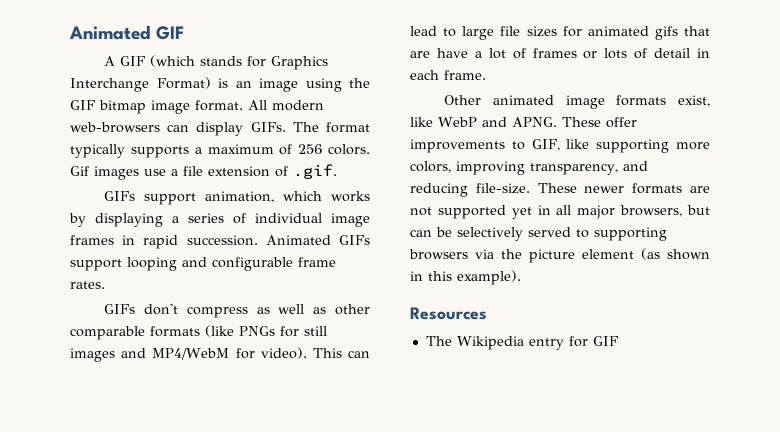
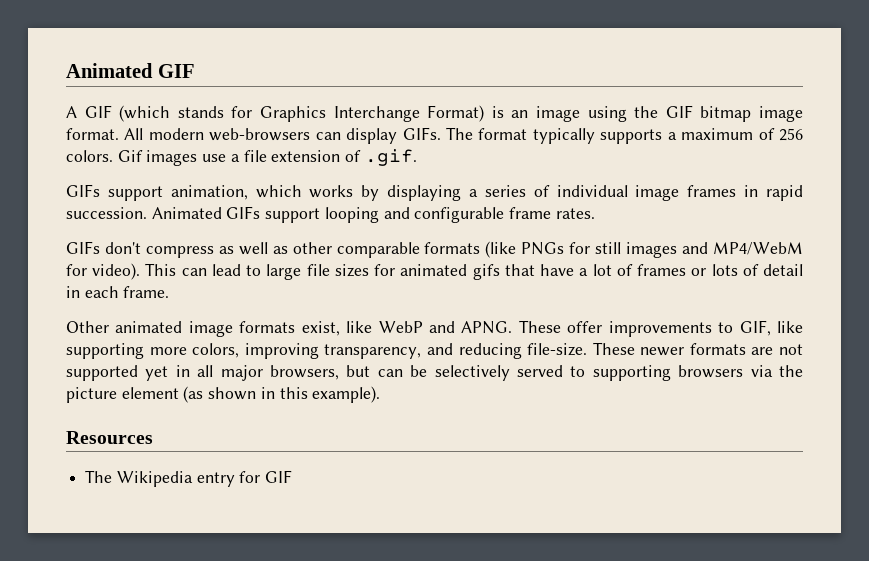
- This can lead to large file sizes for animated gifs that are have a lot of frames or lots of detail in each frame.
+ This can lead to large file sizes for animated gifs that have a lot of frames or lots of detail in each frame.

